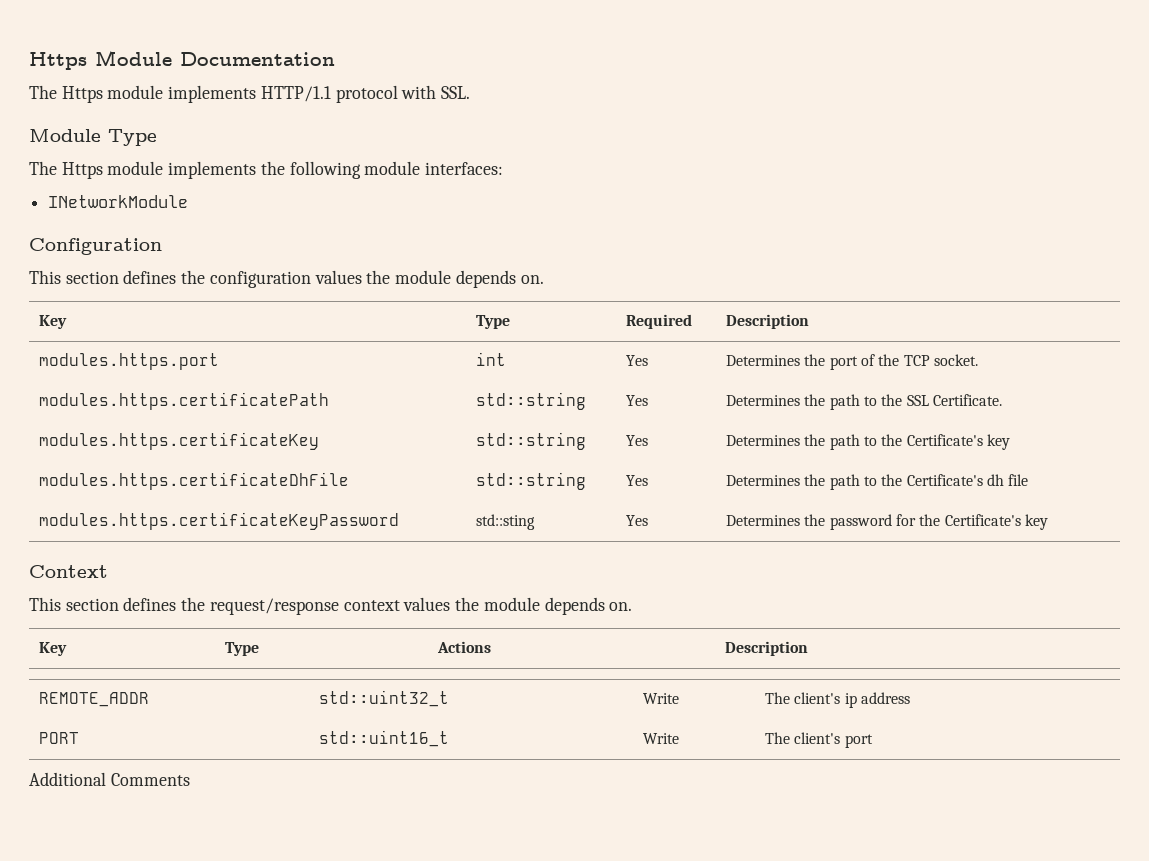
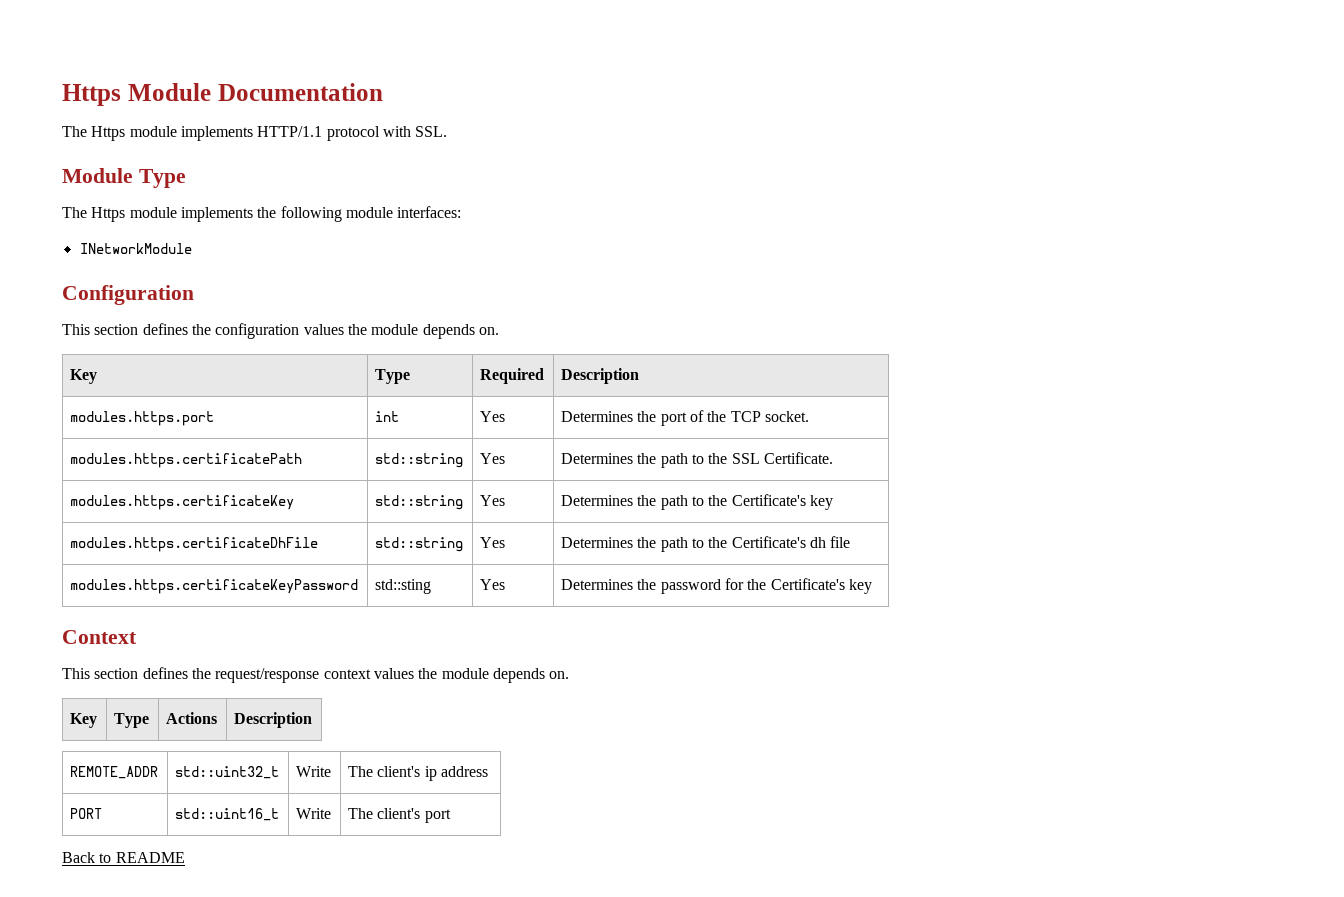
- Additional Comments
+ Back to README

